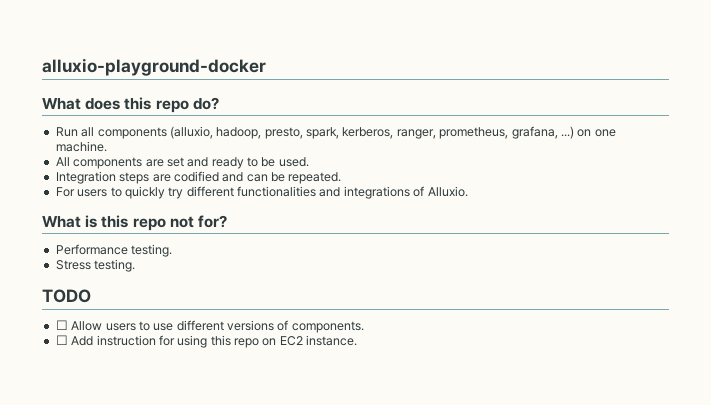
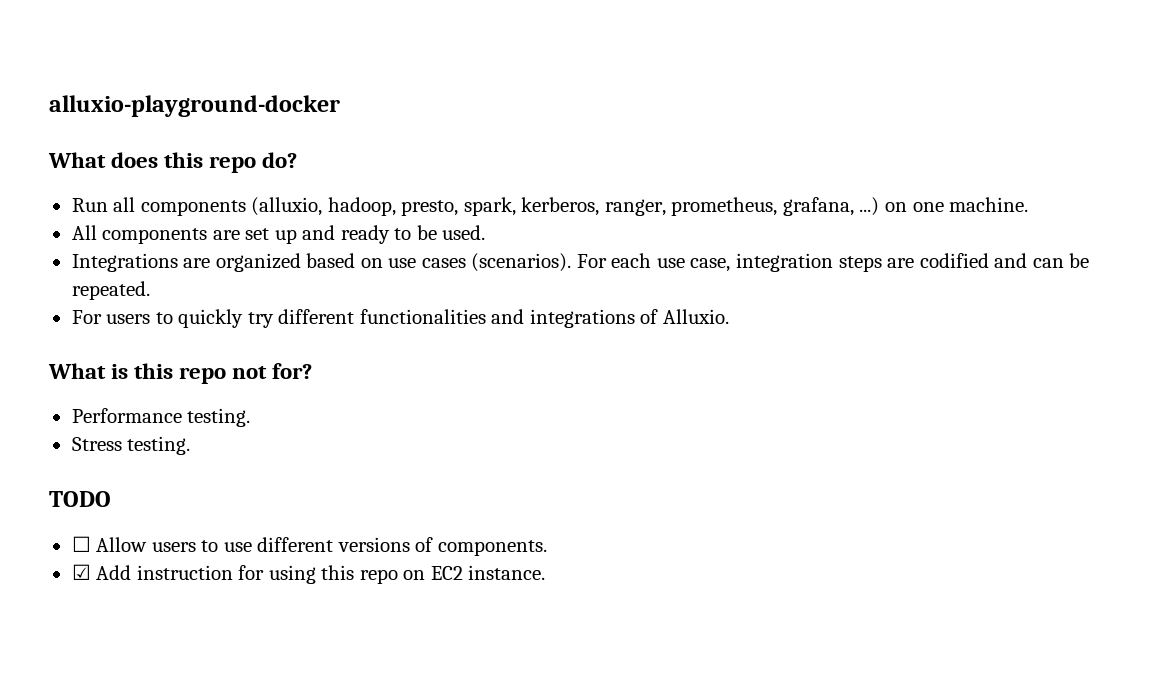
- All components are set and ready to be used.
+ All components are set up and ready to be used.
- Integration steps are codified and can be repeated.
+ Integrations are organized based on use cases (scenarios). For each use case, integration steps are codified and can be repeated.
- ☐ Add instruction for using this repo on EC2 instance.
+ ☑ Add instruction for using this repo on EC2 instance.

